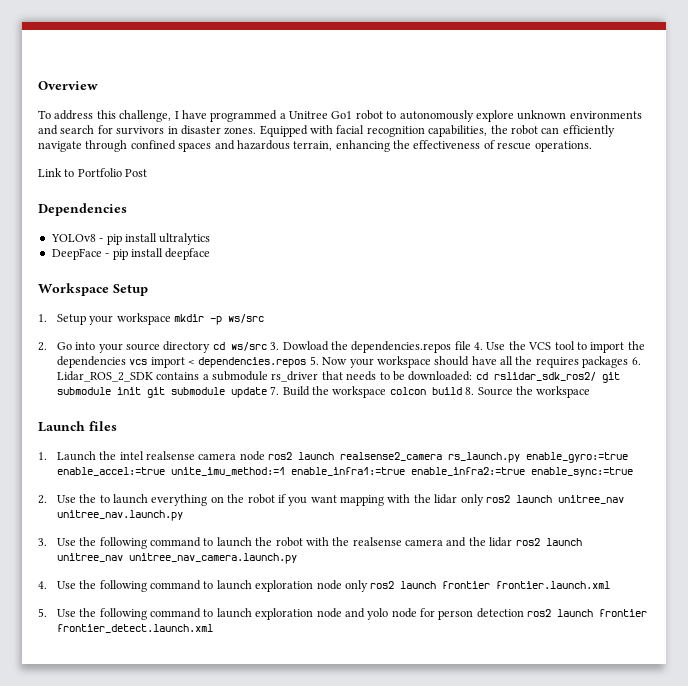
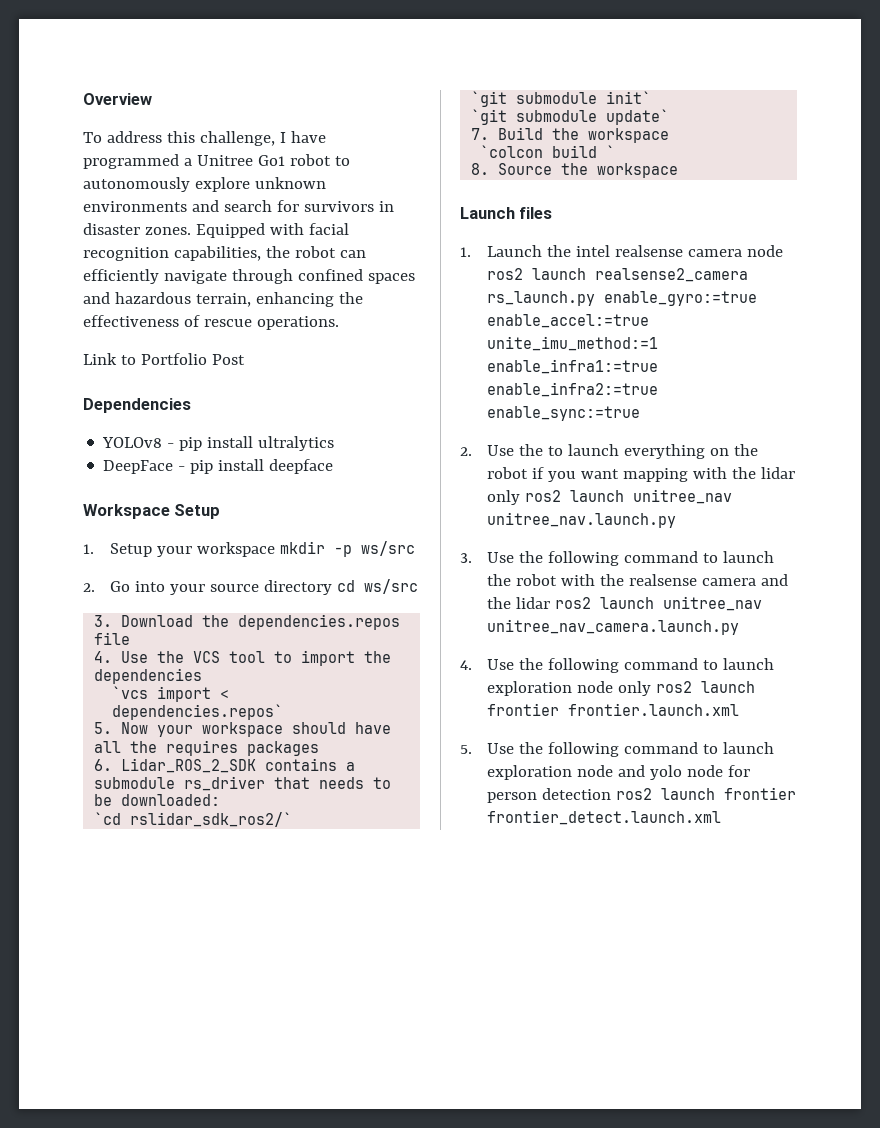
- 2. Go into your source directory cd ws/src 3. Dowload the dependencies.repos file 4. Use the VCS tool to import the dependencies vcs import < dependencies.repos 5. Now your workspace should have all the requires packages 6. Lidar_ROS_2_SDK contains a submodule rs_driver that needs to be downloaded: cd rslidar_sdk_ros2/ git submodule init git submodule update 7. Build the workspace colcon build 8. Source the workspace
+ 2. Go into your source directory cd ws/src
+ 3. Download the dependencies.repos file
+ 4. Use the VCS tool to import the dependencies
+ `vcs import < dependencies.repos`
+ 5. Now your workspace should have all the requires packages
+ 6. Lidar_ROS_2_SDK contains a submodule rs_driver that needs to be downloaded:
+ `cd rslidar_sdk_ros2/`
+ `git submodule init`
+ `git submodule update`
+ 7. Build the workspace
+ `colcon build `
+ 8. Source the workspace

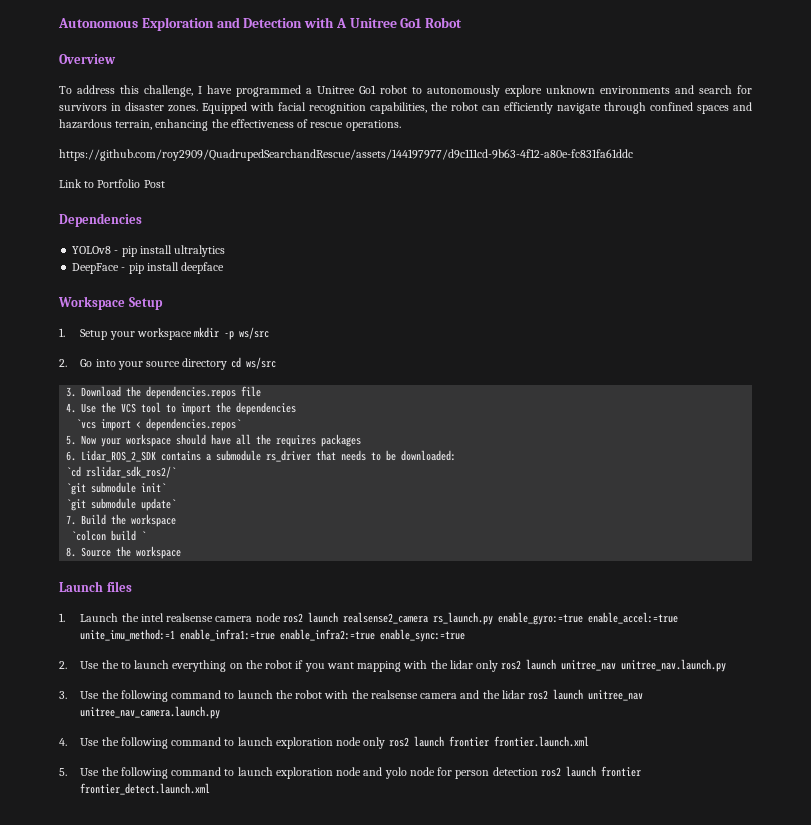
+ Autonomous Exploration and Detection with A Unitree Go1 Robot
+ https://github.com/roy2909/QuadrupedSearchandRescue/assets/144197977/d9c111cd-9b63-4f12-a80e-fc831fa61ddc

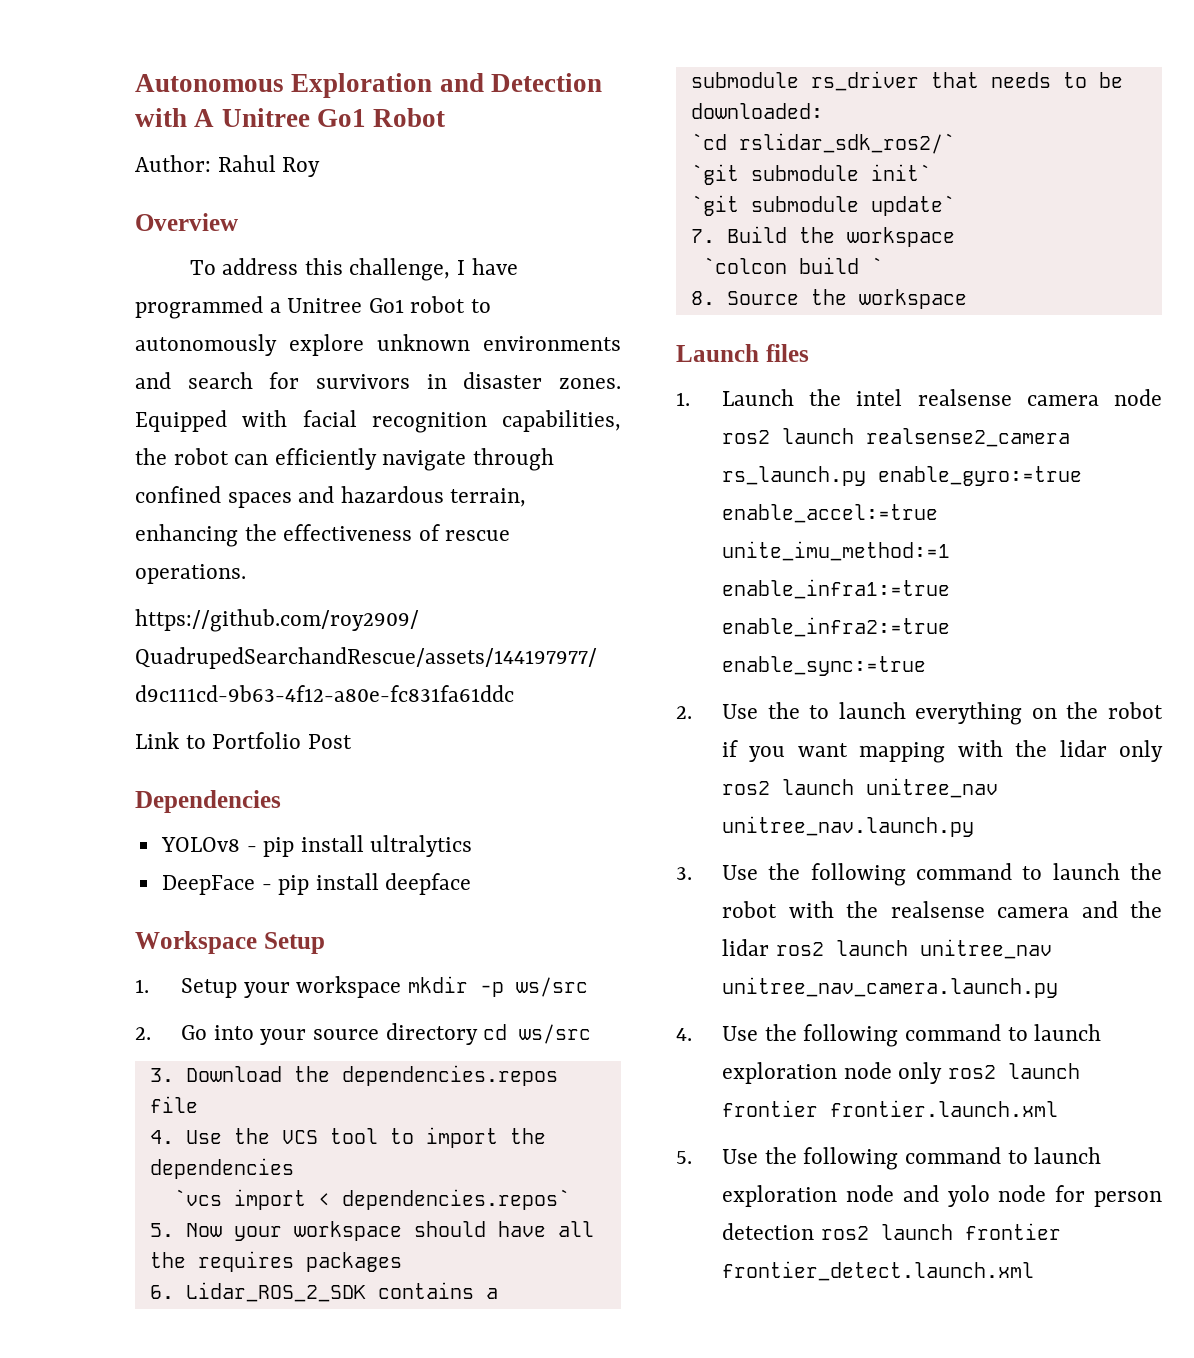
+ Author: Rahul Roy

